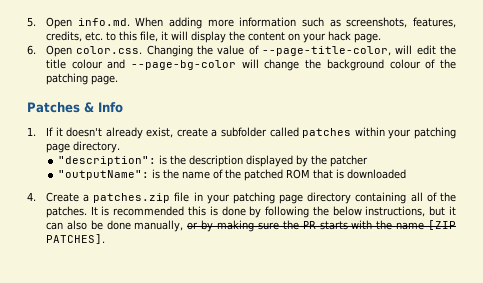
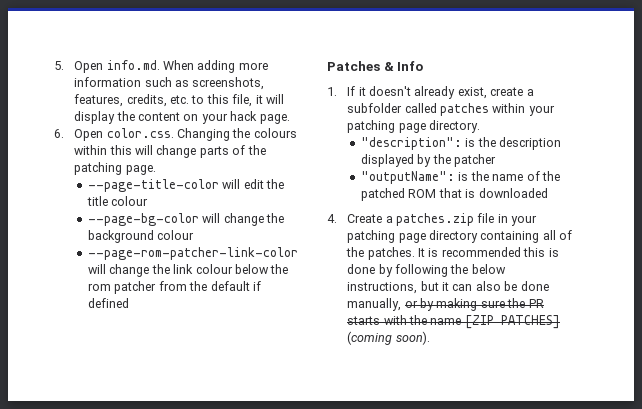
- 6. Open color.css. Changing the value of --page-title-color, will edit the title colour and --page-bg-color will change the background colour of the patching page.
+ 6. Open color.css. Changing the colours within this will change parts of the patching page.
+ --page-title-color will edit the title colour
+ --page-bg-color will change the background colour
+ --page-rom-patcher-link-color will change the link colour below the rom patcher from the default if defined
- It is recommended this is done by following the below instructions, but it can also be done manually, or by making sure the PR starts with the name [ZIP PATCHES].
+ It is recommended this is done by following the below instructions, but it can also be done manually, or by making sure the PR starts with the name [ZIP PATCHES] (coming soon).

